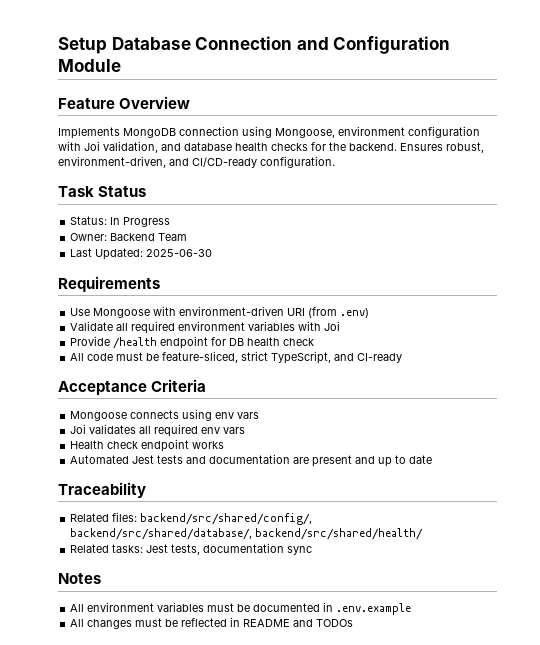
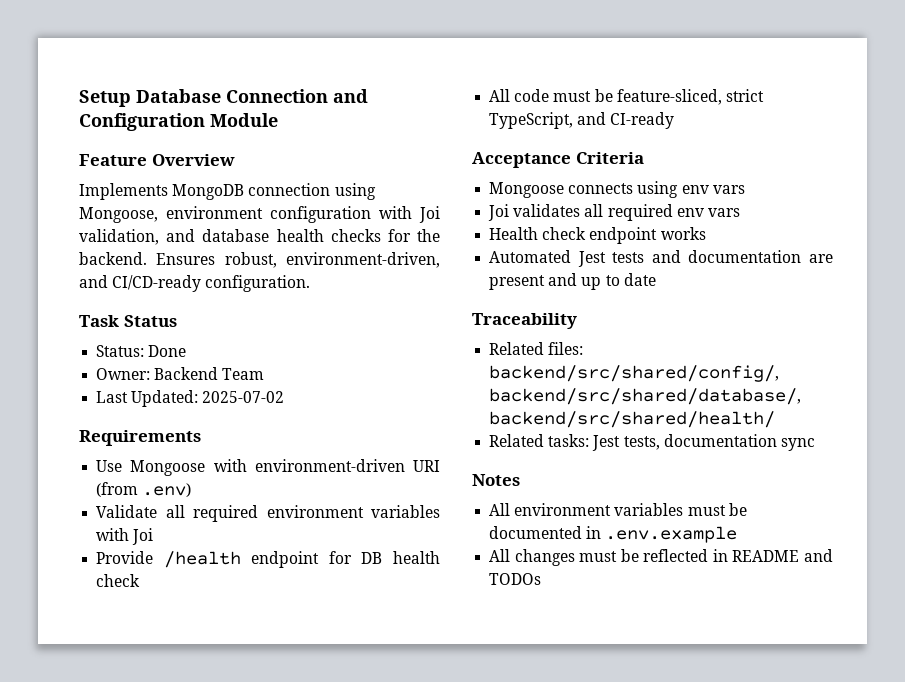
- Status: In Progress
+ Status: Done
- Last Updated: 2025-06-30
+ Last Updated: 2025-07-02

